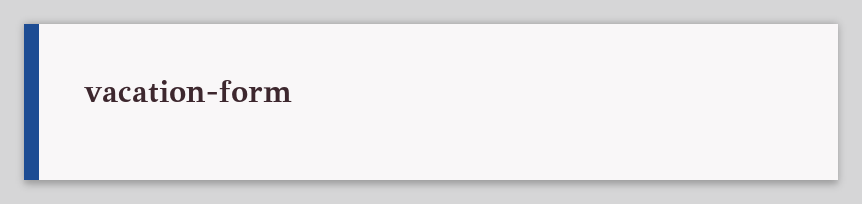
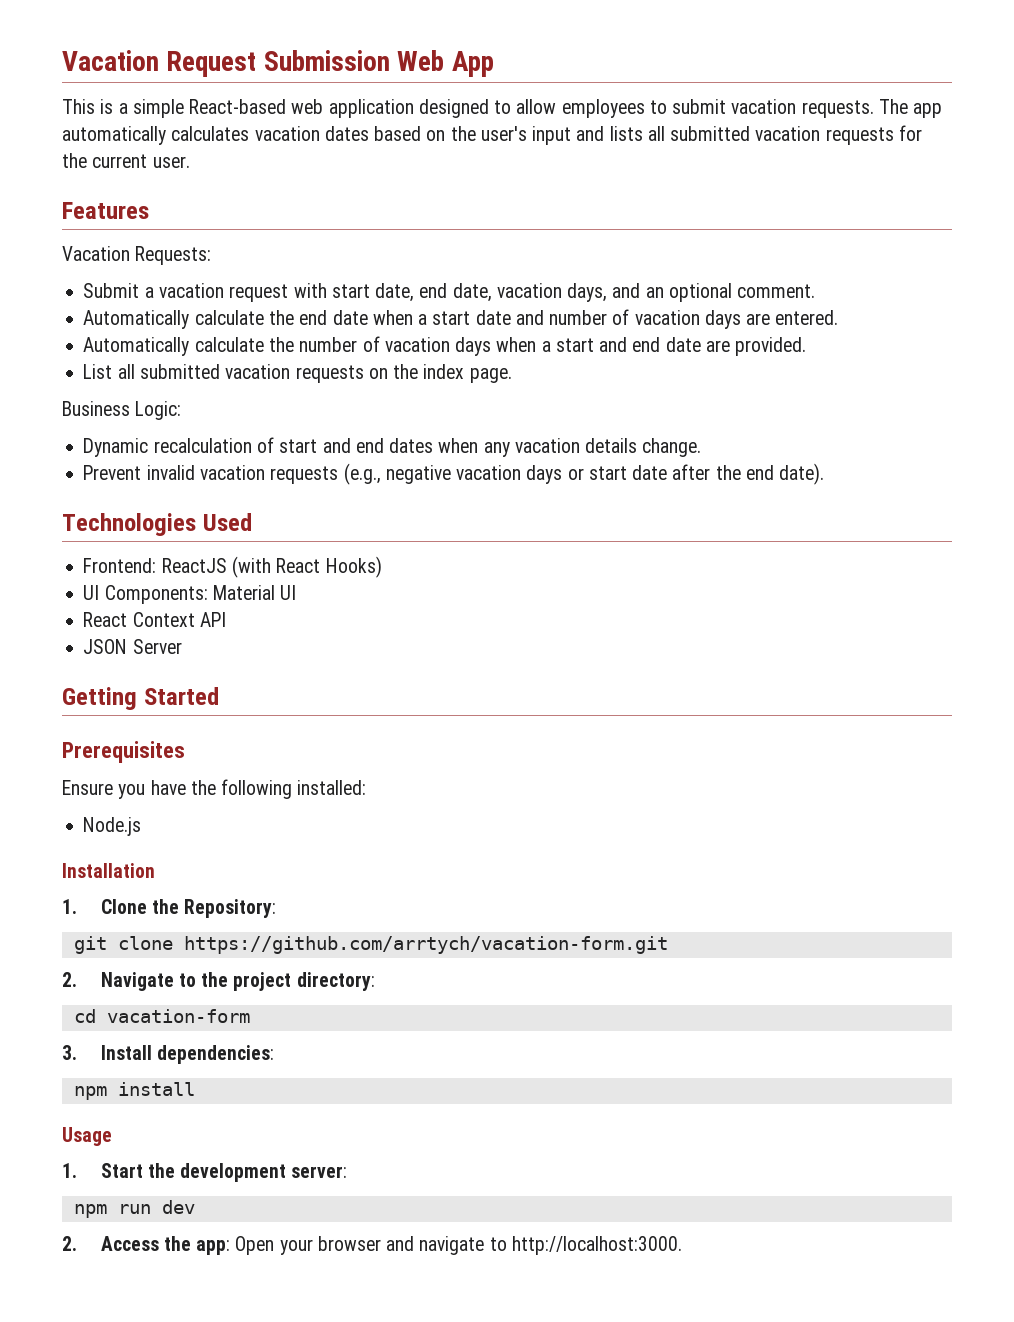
- vacation-form
+ Vacation Request Submission Web App
+ This is a simple React-based web application designed to allow employees to submit vacation requests. The app automatically calculates vacation dates based on the user's input and lists all submitted vacation requests for the current user.
+ Features
+ Vacation Requests:
+ Submit a vacation request with start date, end date, vacation days, and an optional comment.
+ Automatically calculate the end date when a start date and number of vacation days are entered.
+ Automatically calculate the number of vacation days when a start and end date are provided.
+ List all submitted vacation requests on the index page.
+ Business Logic:
+ Dynamic recalculation of start and end dates when any vacation details change.
+ Prevent invalid vacation requests (e.g., negative vacation days or start date after the end date).
+ Technologies Used
+ Frontend: ReactJS (with React Hooks)
+ UI Components: Material UI
+ React Context API
+ JSON Server
+ Getting Started
+ Prerequisites
+ Ensure you have the following installed:
+ Node.js
+ Installation
+ 1. Clone the Repository:
+ git clone https://github.com/arrtych/vacation-form.git
+ 2. Navigate to the project directory:
+ cd vacation-form
+ 3. Install dependencies:
+ npm install
+ Usage
+ 1. Start the development server:
+ npm run dev
+ 2. Access the app: Open your browser and navigate to http://localhost:3000.

